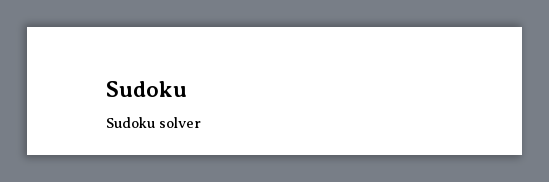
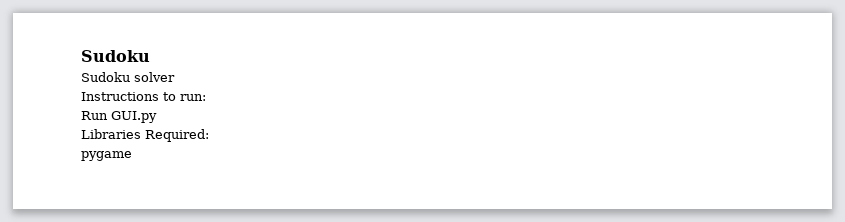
+ Instructions to run:
+ Run GUI.py
+ Libraries Required:
+ pygame

